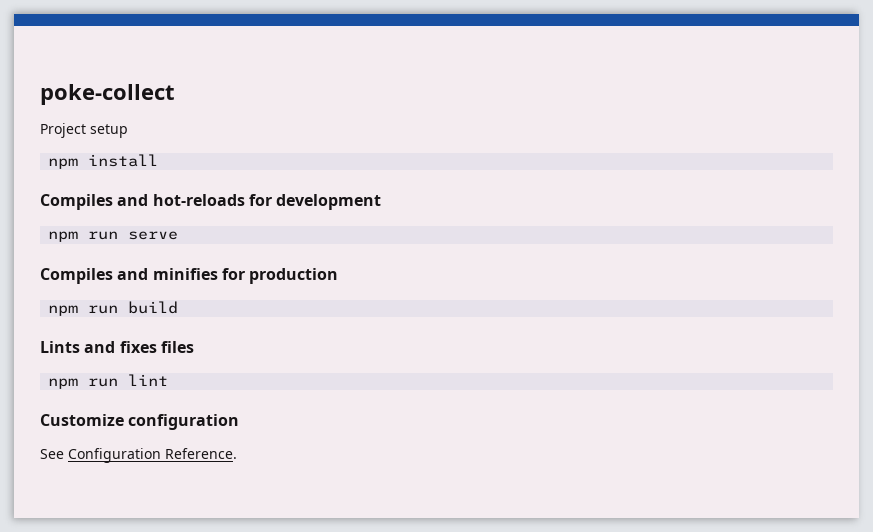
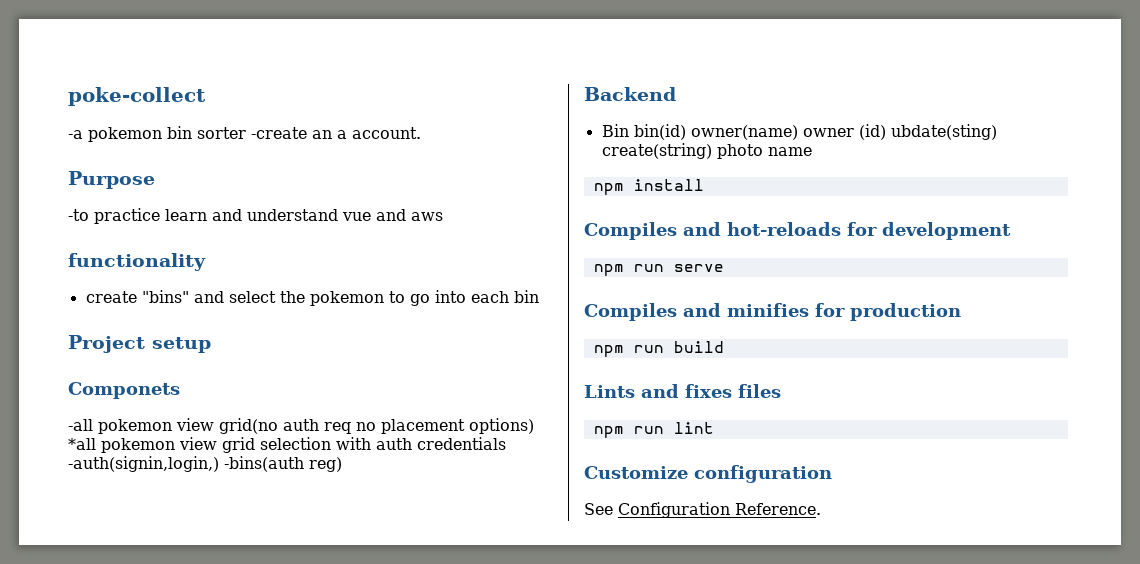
+ -a pokemon bin sorter -create an a account.
+ Purpose
+ -to practice learn and understand vue and aws
+ functionality
+ create "bins" and select the pokemon to go into each bin
  Project setup
+ Componets
+ -all pokemon view grid(no auth req no placement options) *all pokemon view grid selection with auth credentials -auth(signin,login,) -bins(auth reg)
+ Backend
+ Bin bin(id) owner(name) owner (id) ubdate(sting) create(string) photo name

